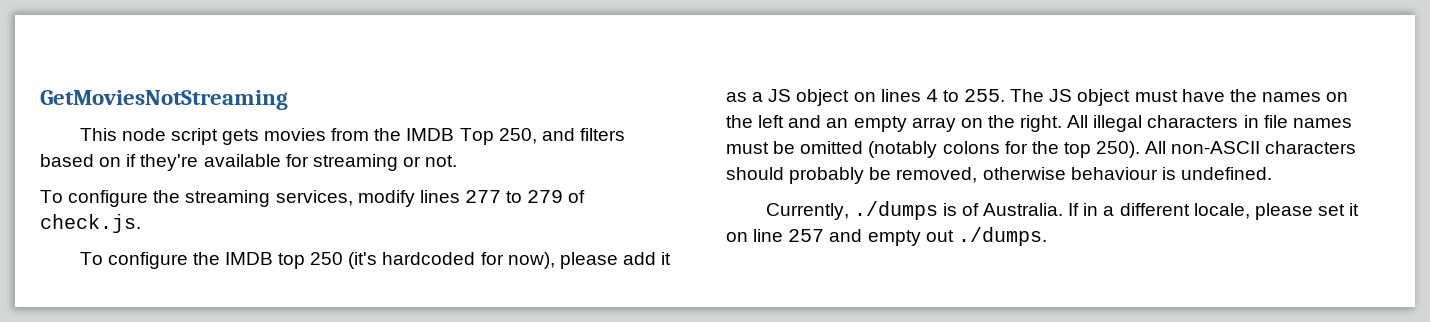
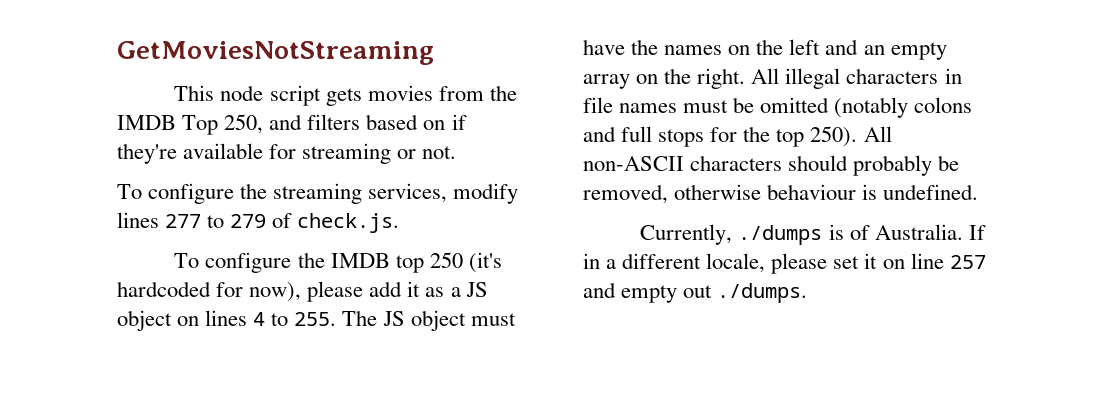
- All illegal characters in file names must be omitted (notably colons for the top 250).
+ All illegal characters in file names must be omitted (notably colons and full stops for the top 250).

